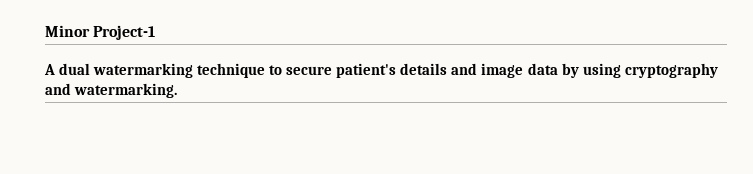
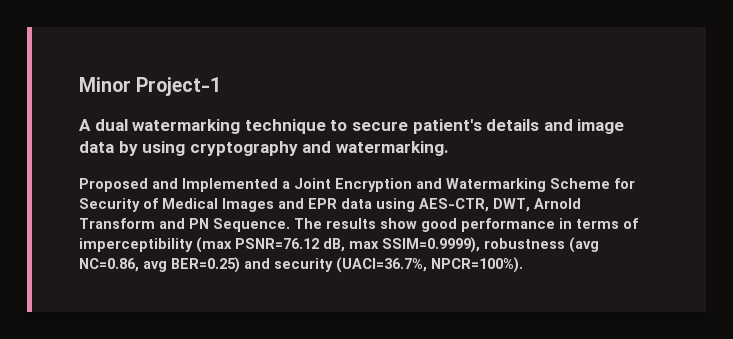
+ Proposed and Implemented a Joint Encryption and Watermarking Scheme for Security of Medical Images and EPR data using AES-CTR, DWT, Arnold Transform and PN Sequence. The results show good performance in terms of imperceptibility (max PSNR=76.12 dB, max SSIM=0.9999), robustness (avg NC=0.86, avg BER=0.25) and security (UACI=36.7%, NPCR=100%).

